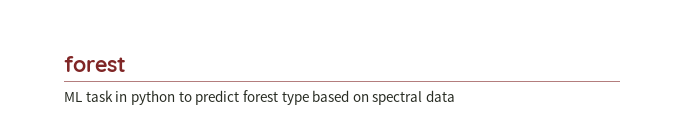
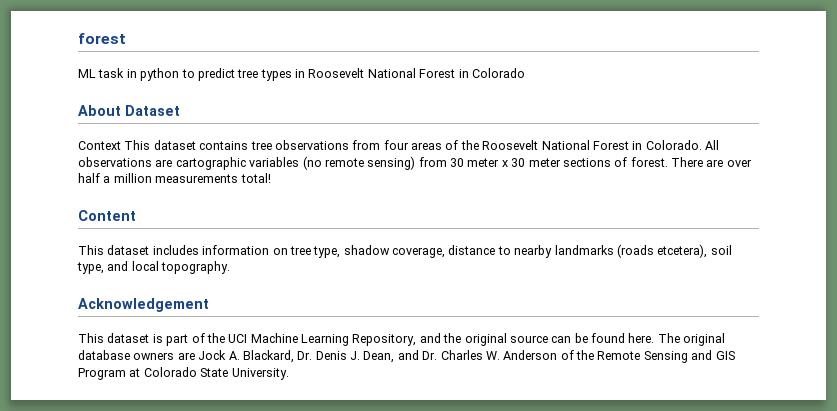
- ML task in python to predict forest type based on spectral data
+ ML task in python to predict tree types in Roosevelt National Forest in Colorado
+ About Dataset
+ Context This dataset contains tree observations from four areas of the Roosevelt National Forest in Colorado. All observations are cartographic variables (no remote sensing) from 30 meter x 30 meter sections of forest. There are over half a million measurements total!
+ Content
+ This dataset includes information on tree type, shadow coverage, distance to nearby landmarks (roads etcetera), soil type, and local topography.
+ Acknowledgement
+ This dataset is part of the UCI Machine Learning Repository, and the original source can be found here. The original database owners are Jock A. Blackard, Dr. Denis J. Dean, and Dr. Charles W. Anderson of the Remote Sensing and GIS Program at Colorado State University.

